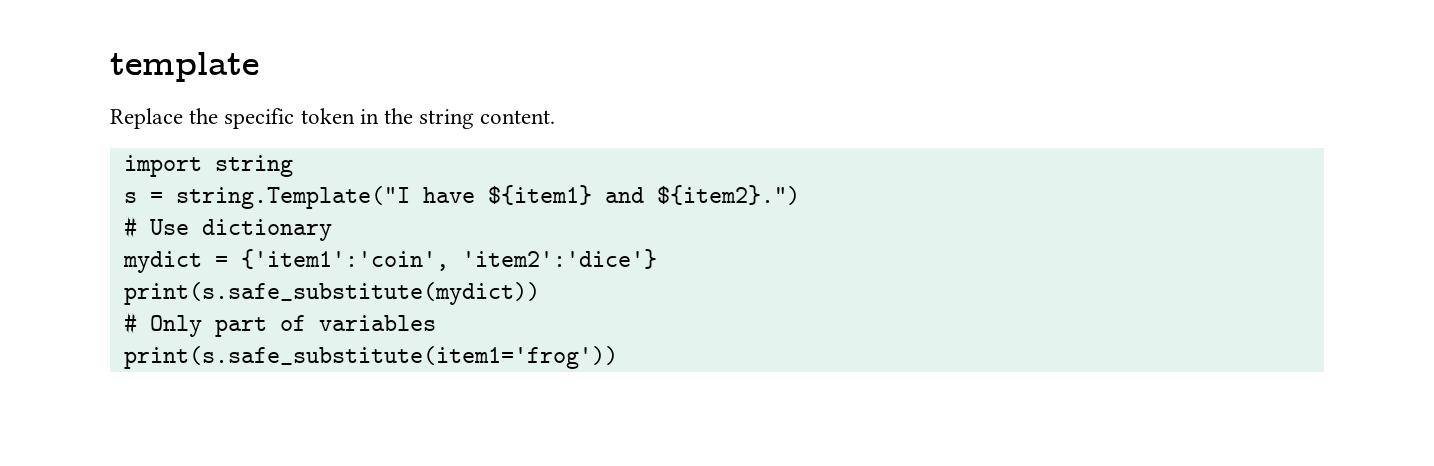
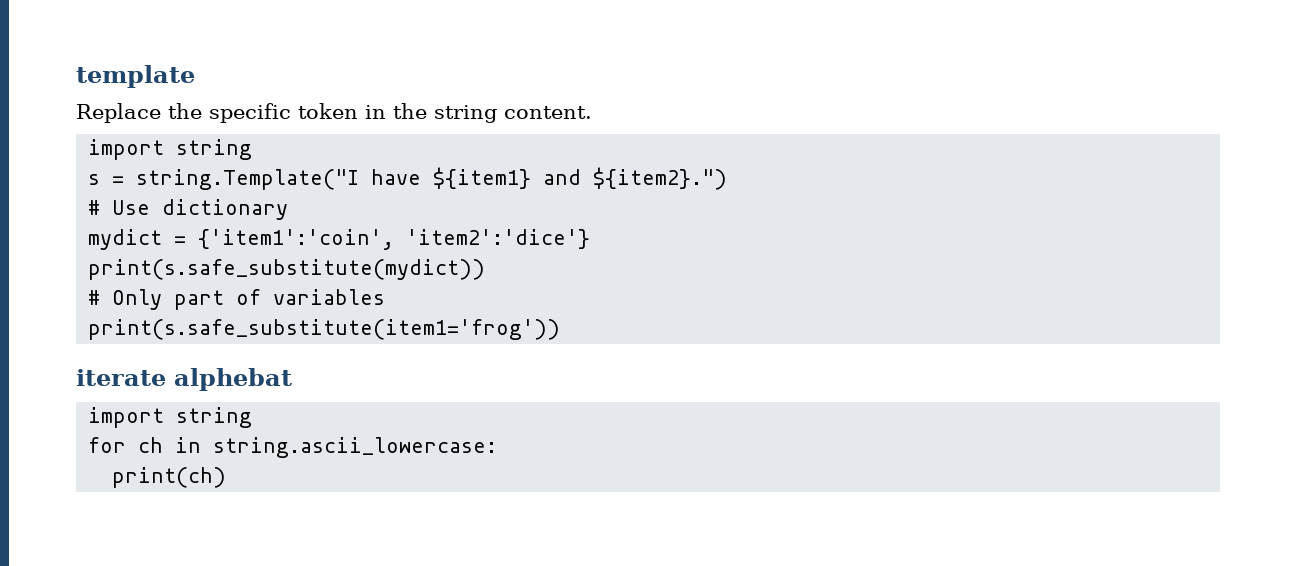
+ iterate alphebat
+ import string
+ for ch in string.ascii_lowercase:
+ print(ch)

